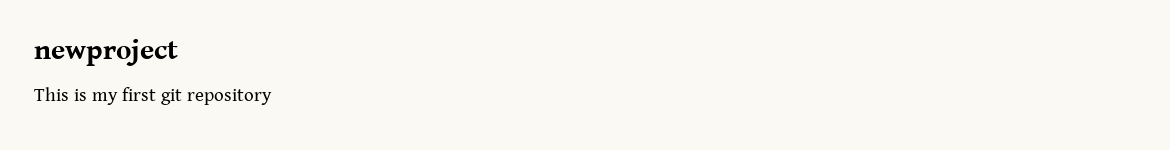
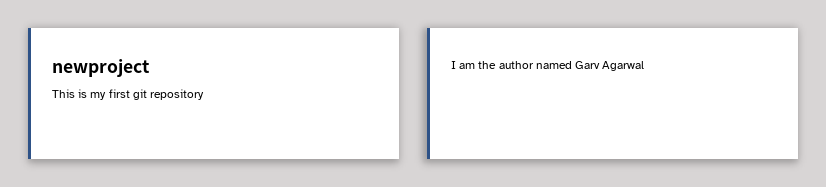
+ I am the author named Garv Agarwal

